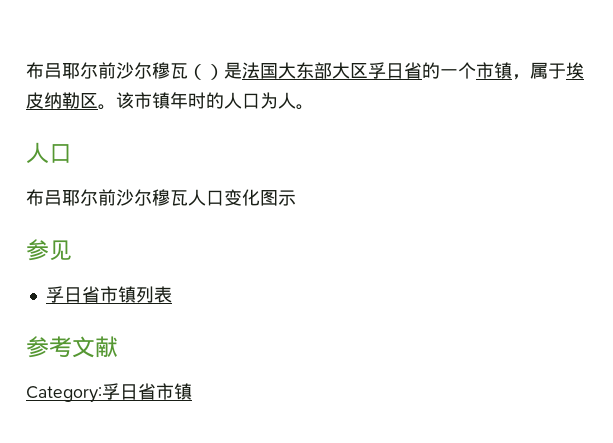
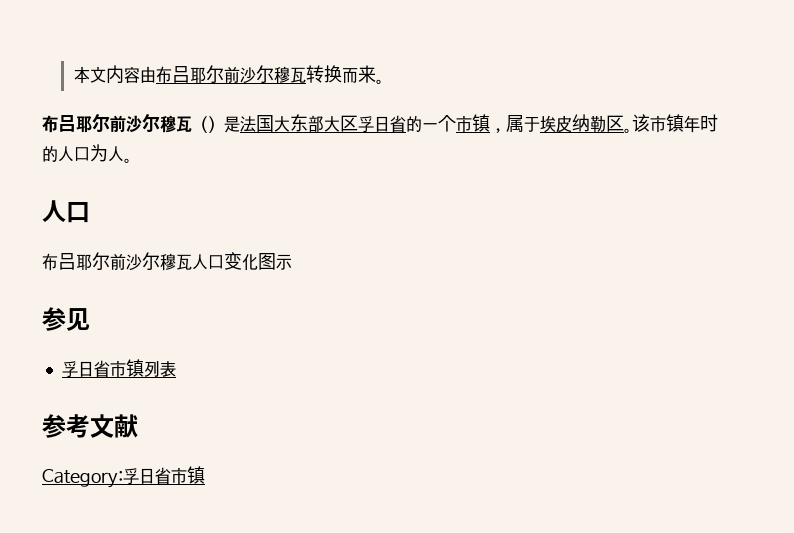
+ 本文内容由布吕耶尔前沙尔穆瓦转换而来。

